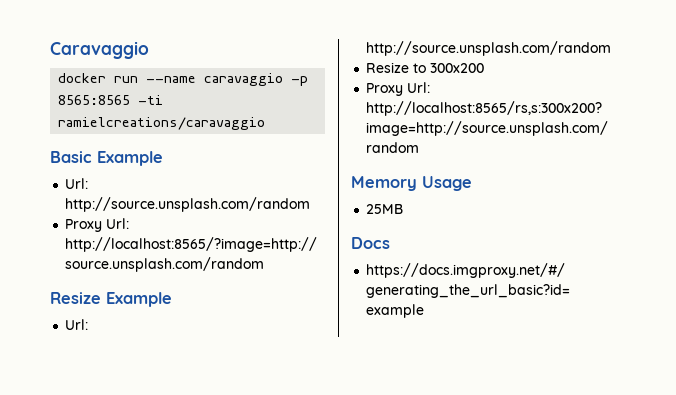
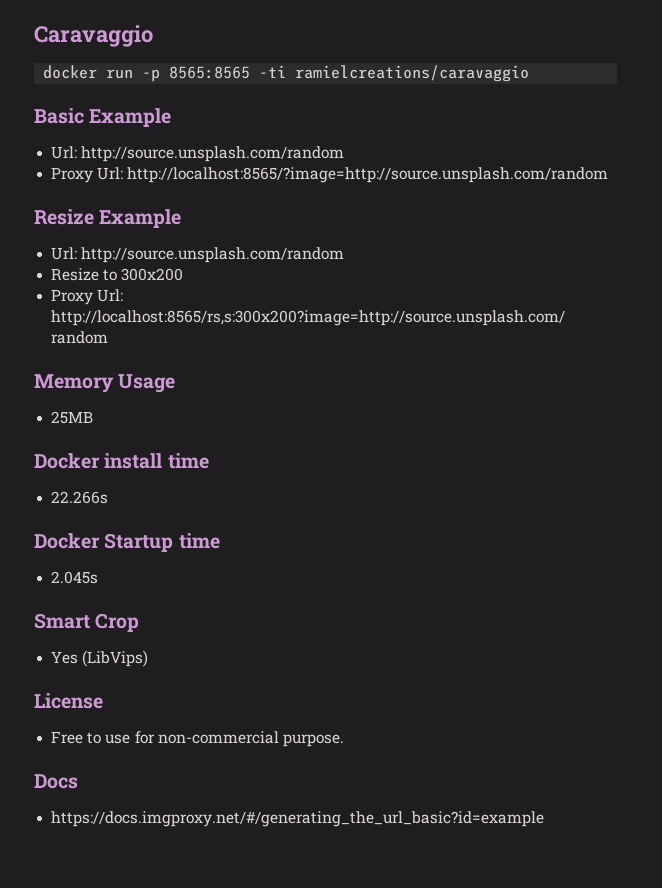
- docker run --name caravaggio -p 8565:8565 -ti ramielcreations/caravaggio
+ docker run -p 8565:8565 -ti ramielcreations/caravaggio
+ Docker install time
+ 22.266s
+ Docker Startup time
+ 2.045s
+ Smart Crop
+ Yes (LibVips)
+ License
+ Free to use for non-commercial purpose.

